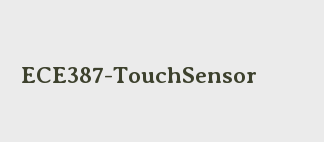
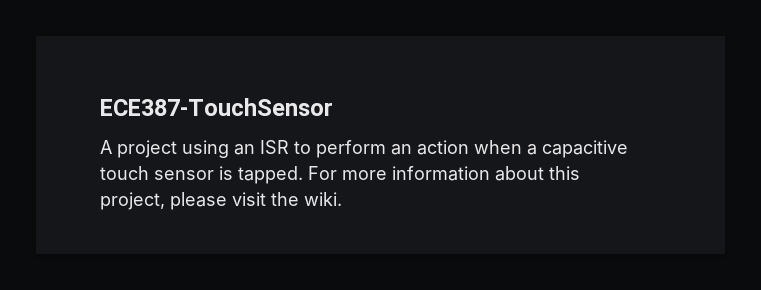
+ A project using an ISR to perform an action when a capacitive touch sensor is tapped. For more information about this project, please visit the wiki.

